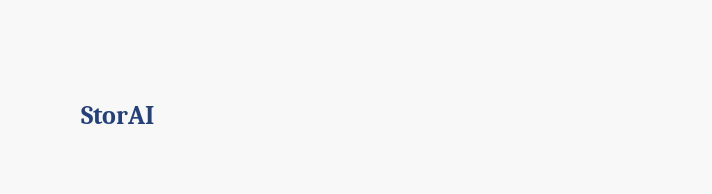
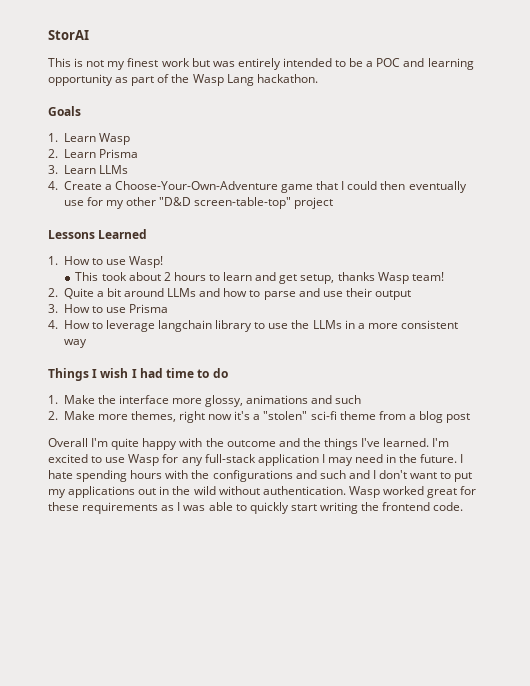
+ This is not my finest work but was entirely intended to be a POC and learning opportunity as part of the Wasp Lang hackathon.
+ Goals
+ 1. Learn Wasp
+ 2. Learn Prisma
+ 3. Learn LLMs
+ 4. Create a Choose-Your-Own-Adventure game that I could then eventually use for my other "D&D screen-table-top" project
+ Lessons Learned
+ 1. How to use Wasp!
+ This took about 2 hours to learn and get setup, thanks Wasp team!
+ 2. Quite a bit around LLMs and how to parse and use their output
+ 3. How to use Prisma
+ 4. How to leverage langchain library to use the LLMs in a more consistent way
+ Things I wish I had time to do
+ 1. Make the interface more glossy, animations and such
+ 2. Make more themes, right now it's a "stolen" sci-fi theme from a blog post
+ Overall I'm quite happy with the outcome and the things I've learned. I'm excited to use Wasp for any full-stack application I may need in the future. I hate spending hours with the configurations and such and I don't want to put my applications out in the wild without authentication. Wasp worked great for these requirements as I was able to quickly start writing the frontend code.

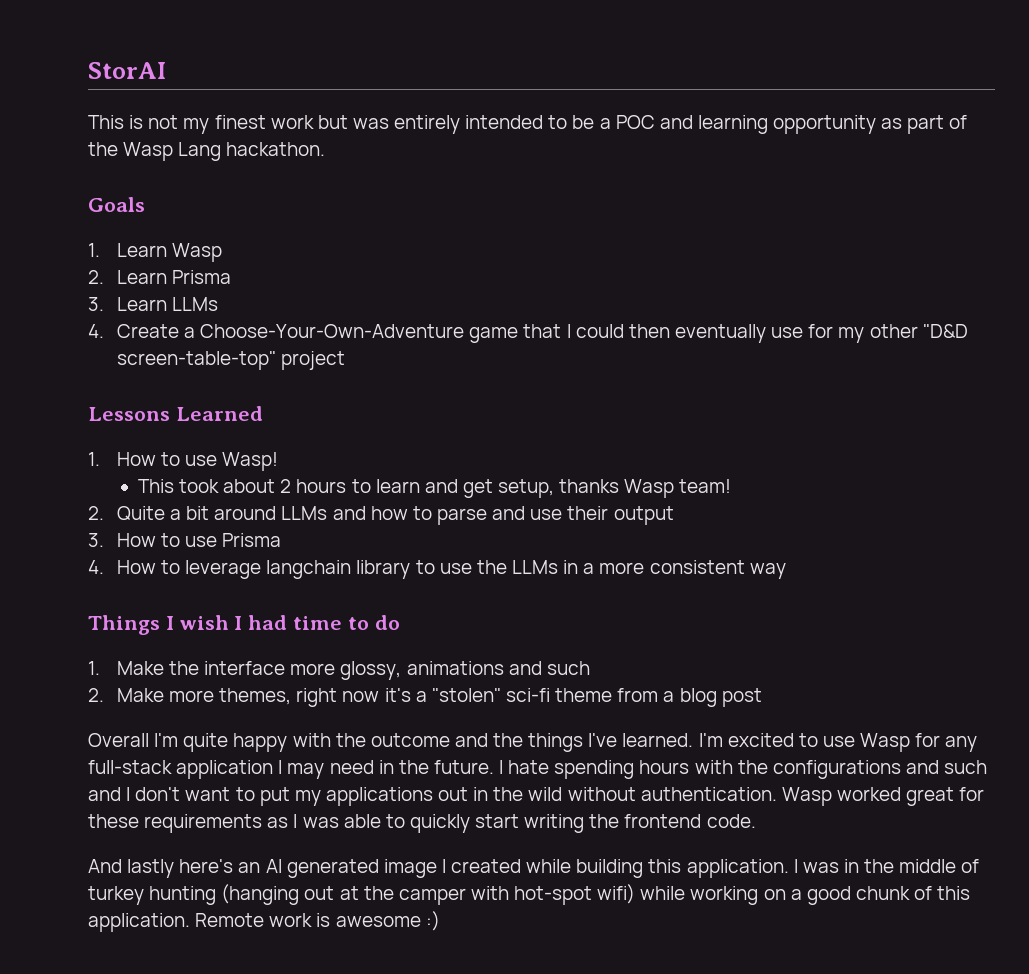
+ And lastly here's an AI generated image I created while building this application. I was in the middle of turkey hunting (hanging out at the camper with hot-spot wifi) while working on a good chunk of this application. Remote work is awesome :)

